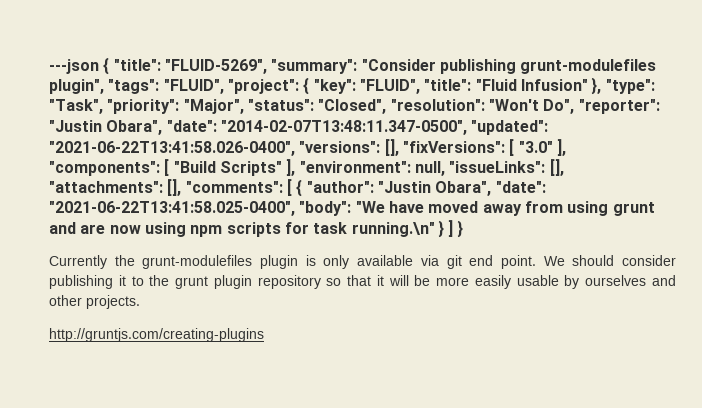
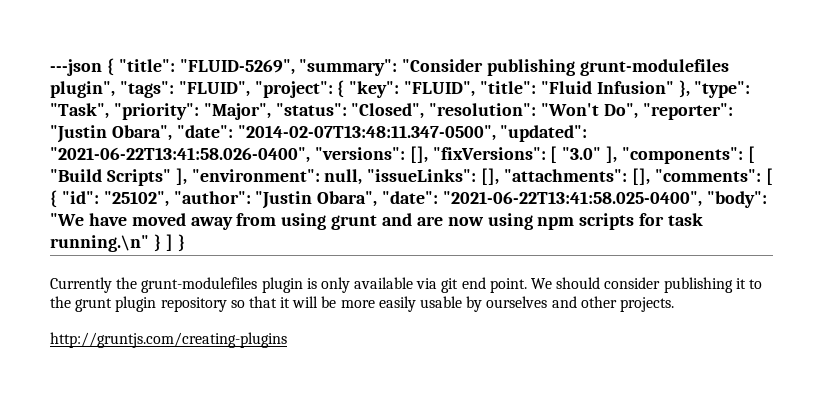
- [ { "author":
+ [ { "id": "25102", "author":

